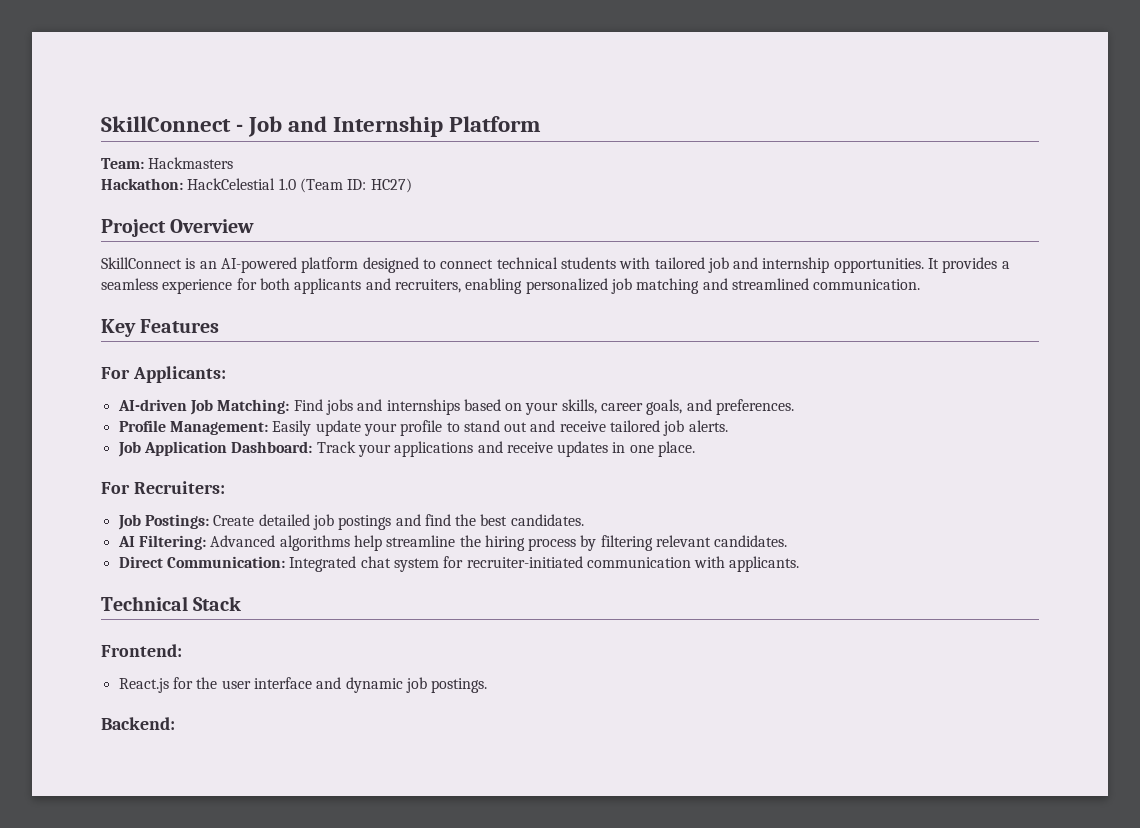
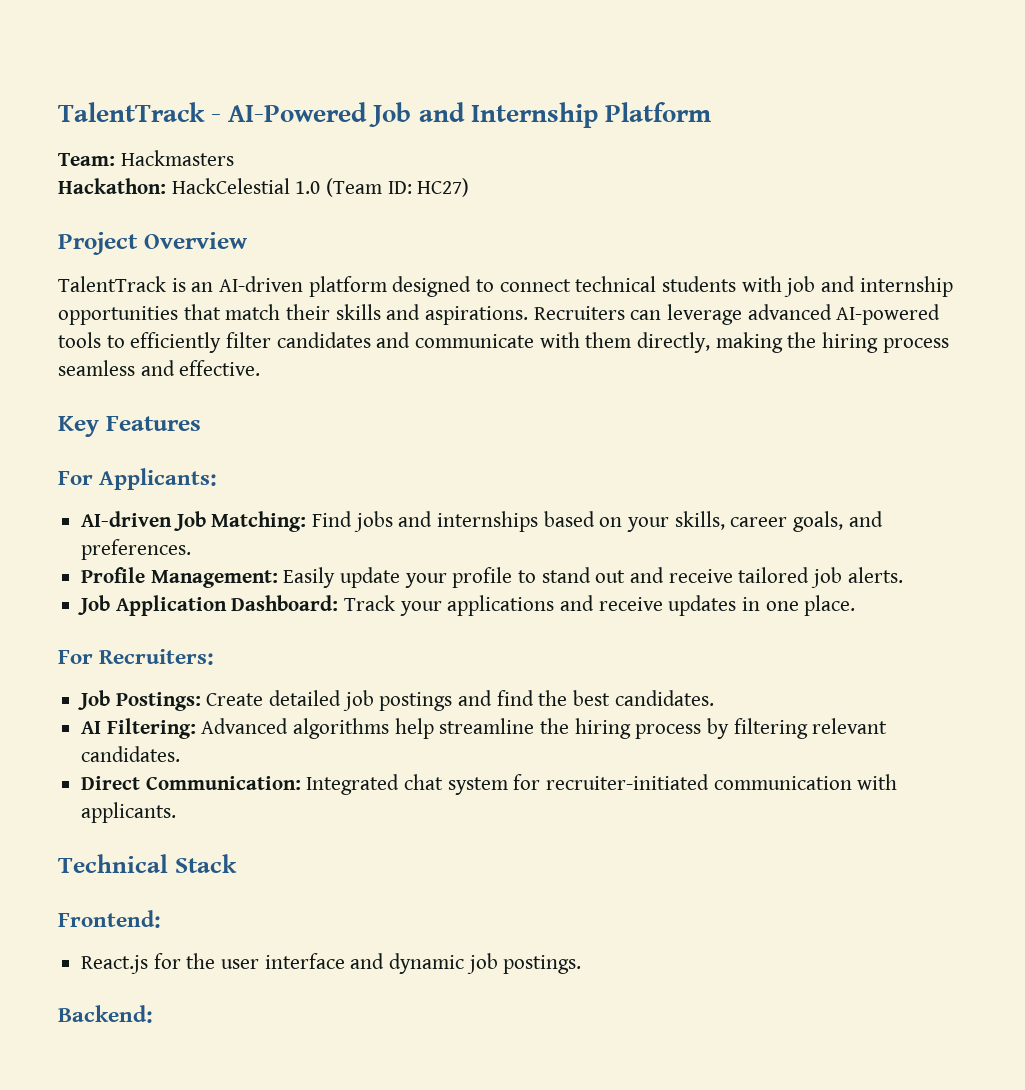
- SkillConnect - Job and Internship Platform
+ TalentTrack - AI-Powered Job and Internship Platform
- SkillConnect is an AI-powered platform designed to connect technical students with tailored job and internship opportunities. It provides a seamless experience for both applicants and recruiters, enabling personalized job matching and streamlined communication.
+ TalentTrack is an AI-driven platform designed to connect technical students with job and internship opportunities that match their skills and aspirations. Recruiters can leverage advanced AI-powered tools to efficiently filter candidates and communicate with them directly, making the hiring process seamless and effective.

